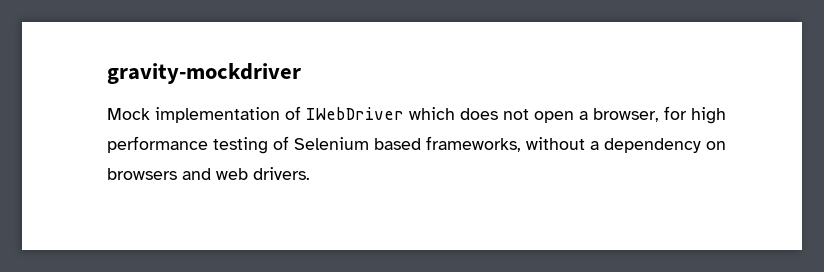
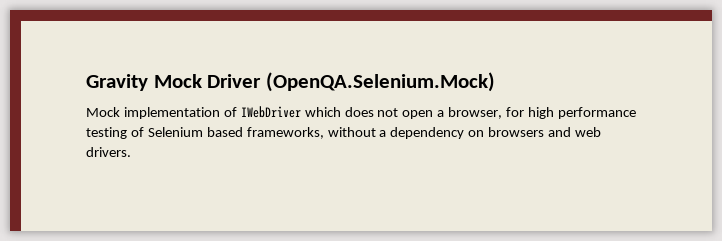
- gravity-mockdriver
+ Gravity Mock Driver (OpenQA.Selenium.Mock)

